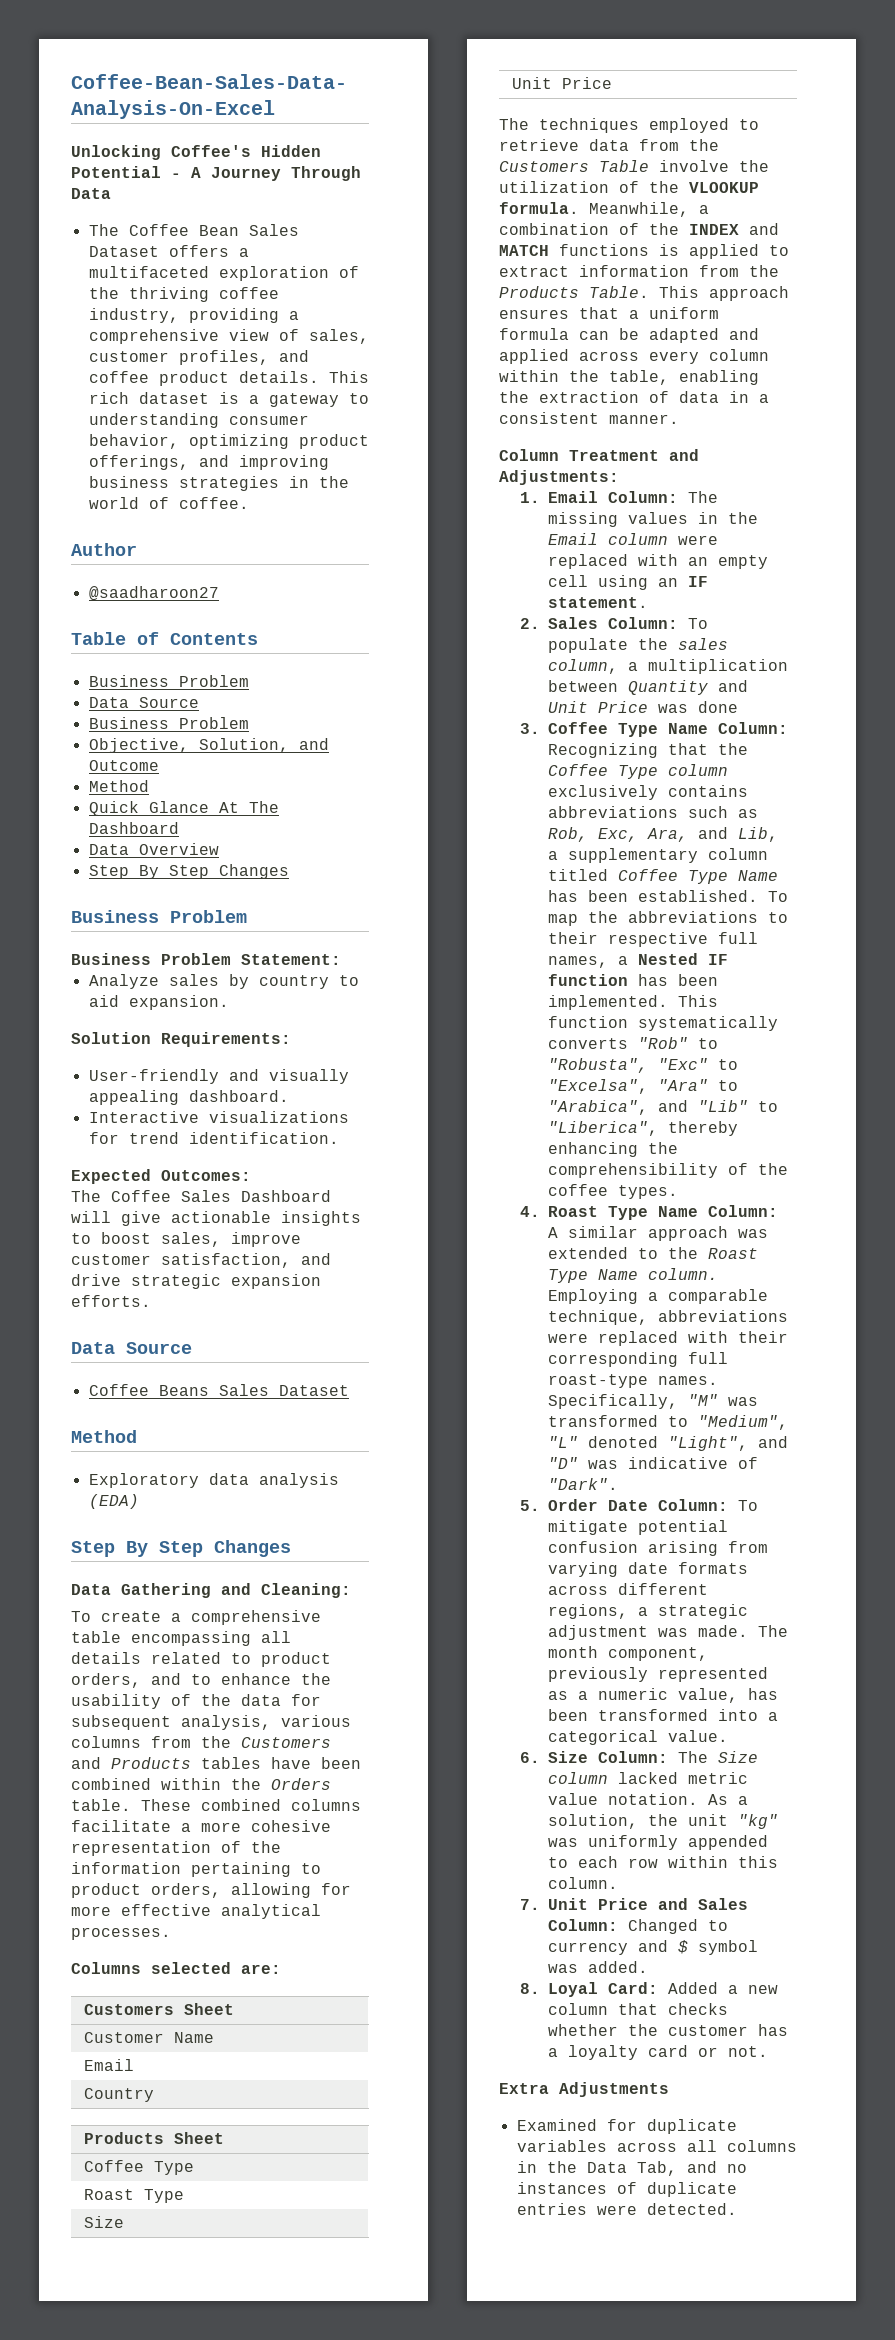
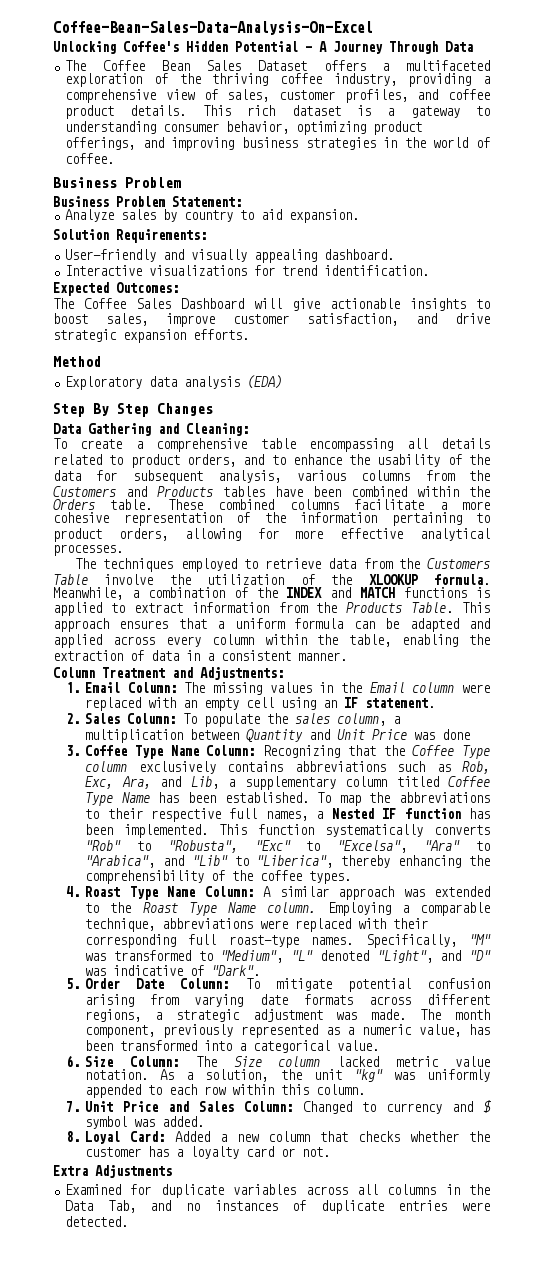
- Author
- @saadharoon27
- Table of Contents
- Business Problem
- Data Source
- Business Problem
- Objective, Solution, and Outcome
- Method
- Quick Glance At The Dashboard
- Data Overview
- Step By Step Changes
  The Coffee Sales Dashboard will give actionable insights to boost sales, improve customer satisfaction, and drive strategic expansion efforts.
- Data Source
- Coffee Beans Sales Dataset
- Columns selected are:
- Customers Sheet
- Customer Name
- Email
- Country
- Products Sheet
- Coffee Type
- Roast Type
- Size
- Unit Price
- The techniques employed to retrieve data from the Customers Table involve the utilization of the VLOOKUP formula.
+ The techniques employed to retrieve data from the Customers Table involve the utilization of the XLOOKUP formula.

